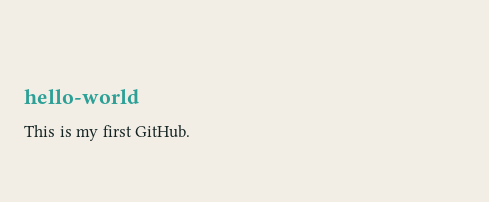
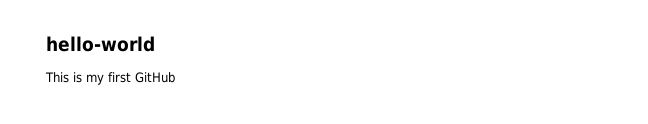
- This is my first GitHub.
+ This is my first GitHub

